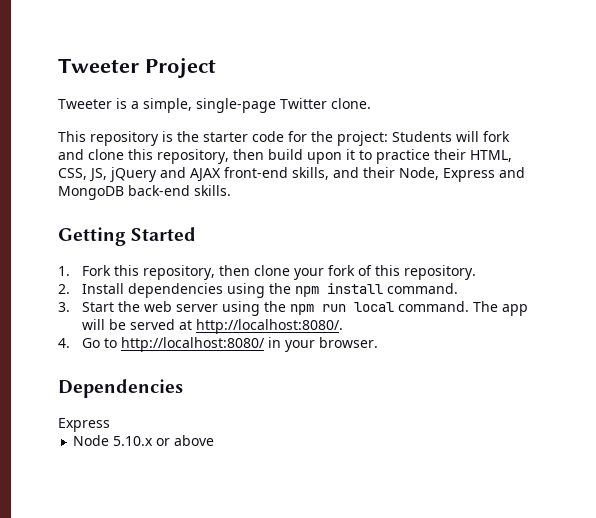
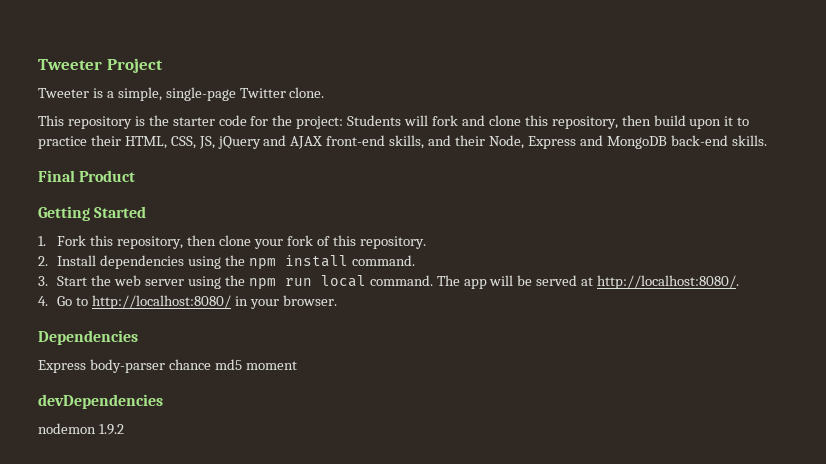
+ Final Product
  Dependencies
- Express
- Node 5.10.x or above
+ Express body-parser chance md5 moment
+ devDependencies
+ nodemon 1.9.2

